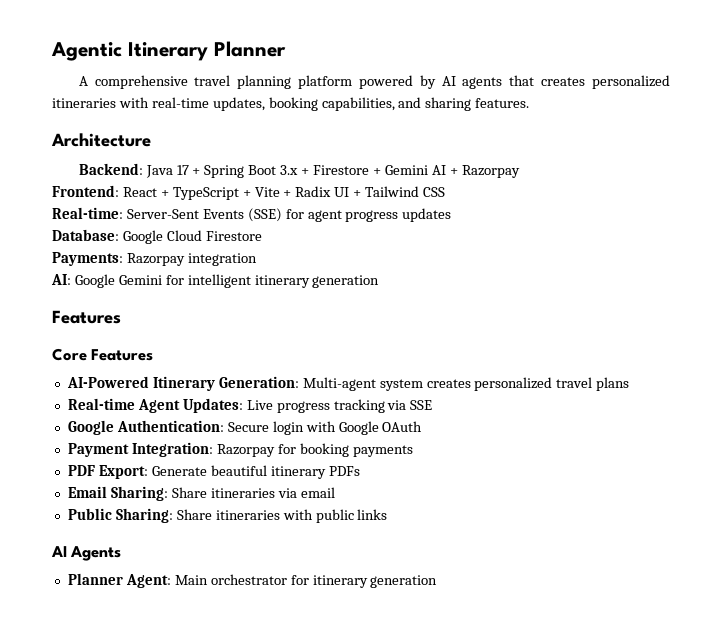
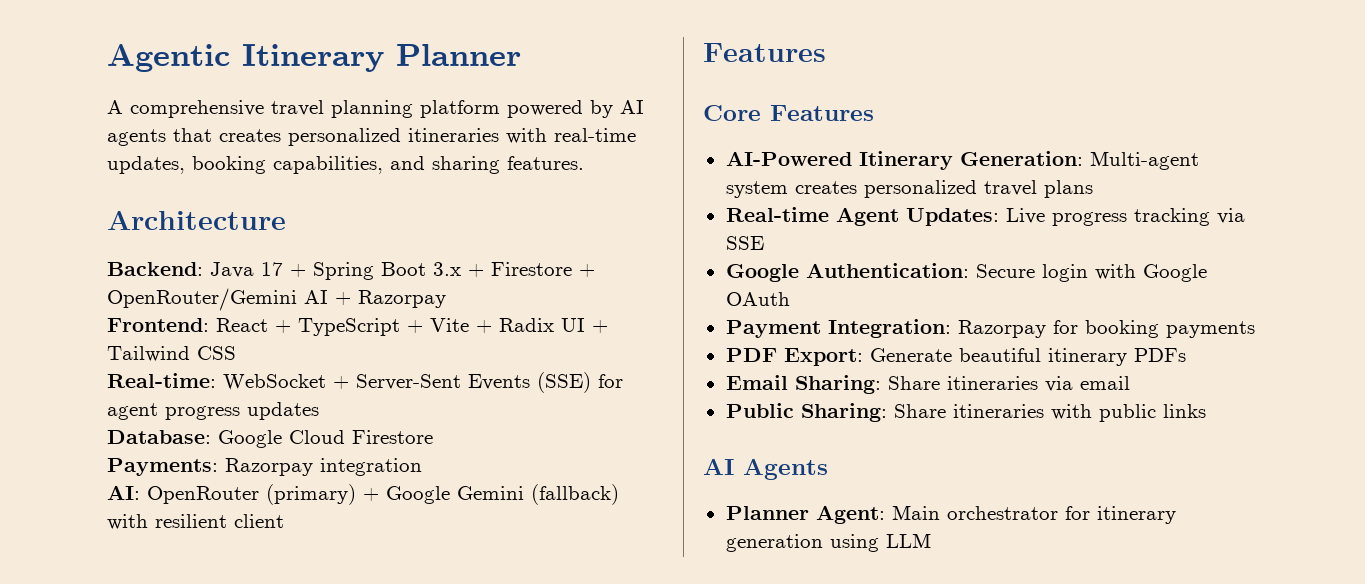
- Backend: Java 17 + Spring Boot 3.x + Firestore + Gemini AI + Razorpay
+ Backend: Java 17 + Spring Boot 3.x + Firestore + OpenRouter/Gemini AI + Razorpay
- Real-time: Server-Sent Events (SSE) for agent progress updates
+ Real-time: WebSocket + Server-Sent Events (SSE) for agent progress updates
- AI: Google Gemini for intelligent itinerary generation
+ AI: OpenRouter (primary) + Google Gemini (fallback) with resilient client
- Planner Agent: Main orchestrator for itinerary generation
+ Planner Agent: Main orchestrator for itinerary generation using LLM

